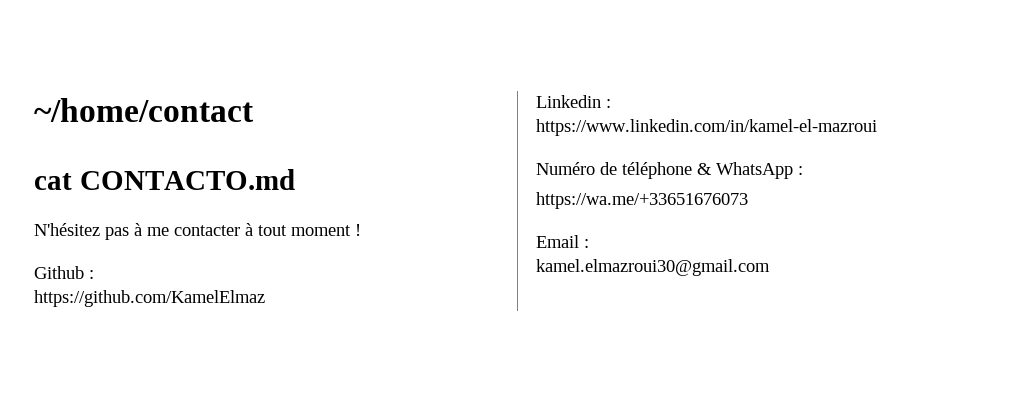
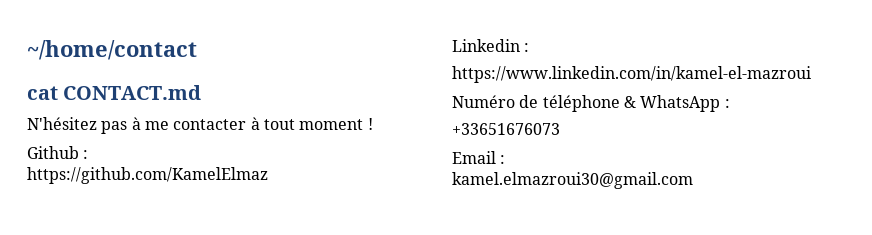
- cat CONTACTO.md
+ cat CONTACT.md
- https://wa.me/+33651676073
+ +33651676073

